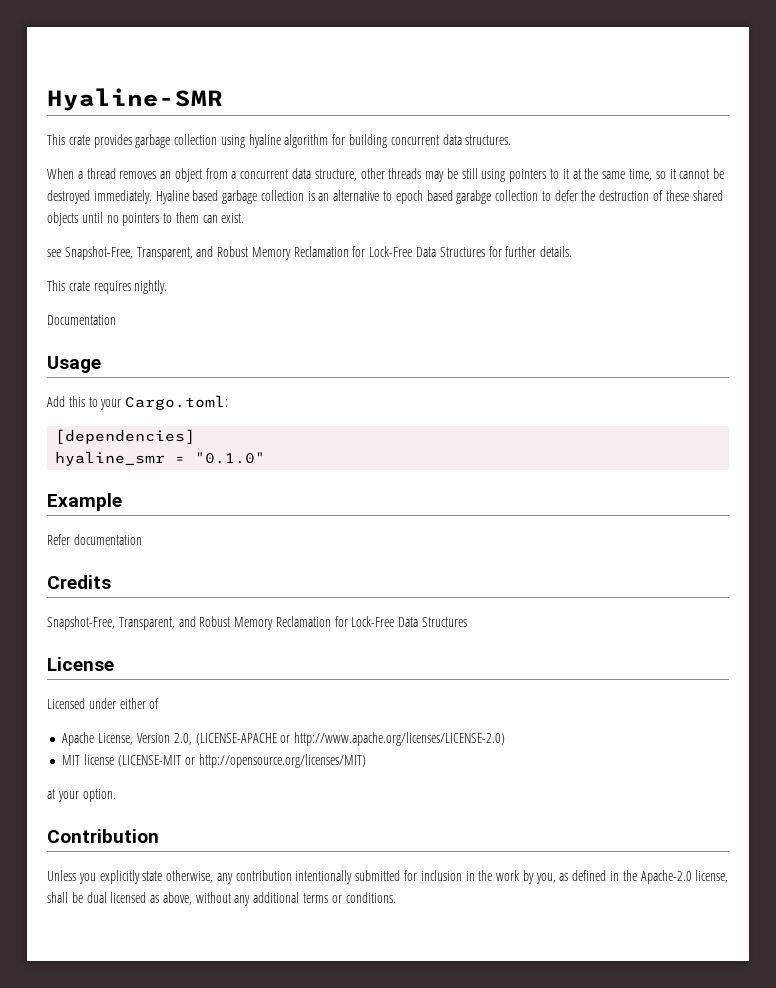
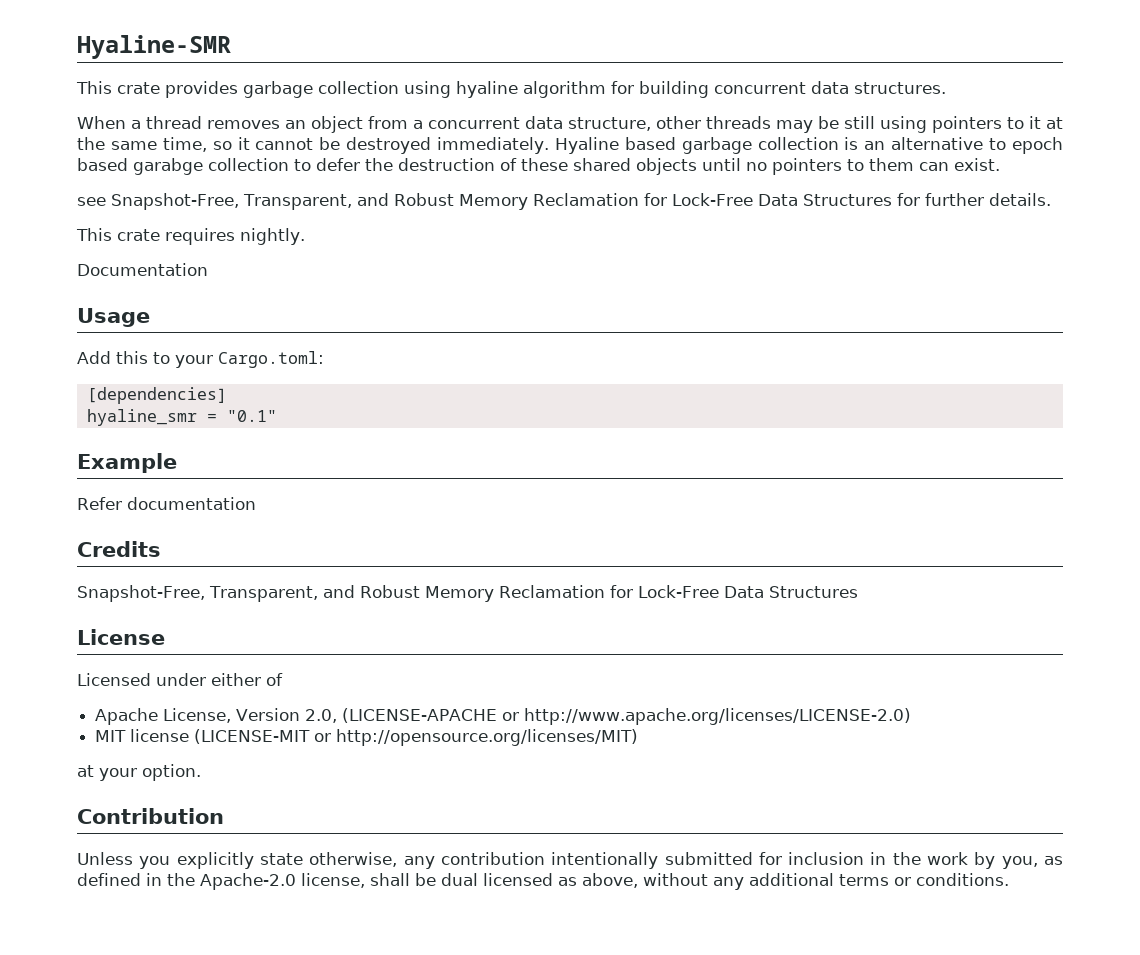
- hyaline_smr = "0.1.0"
+ hyaline_smr = "0.1"

